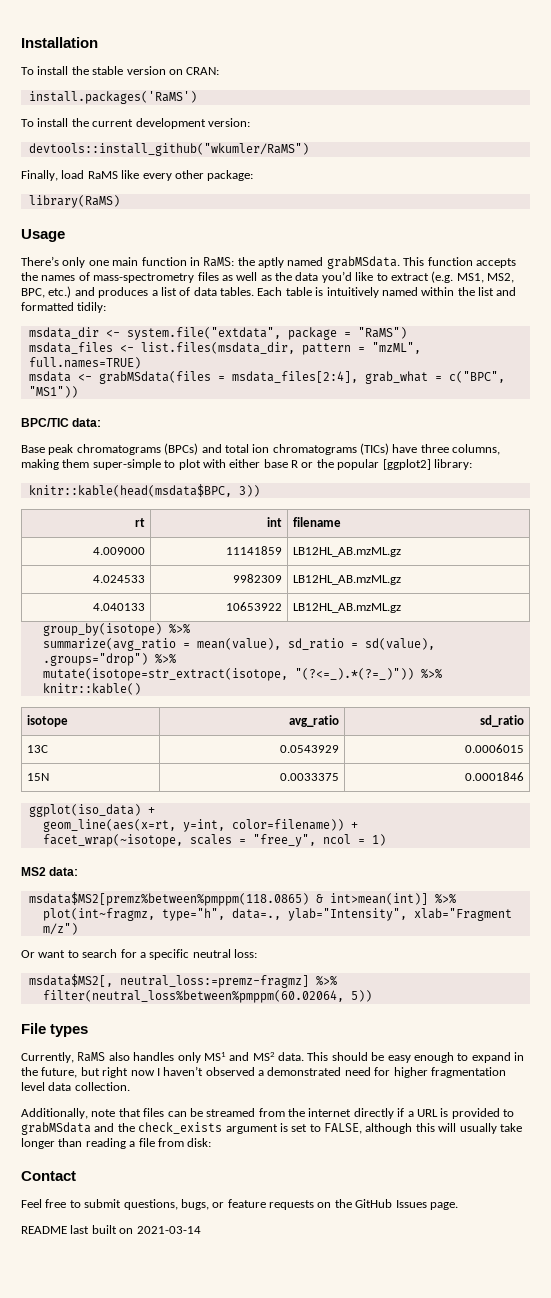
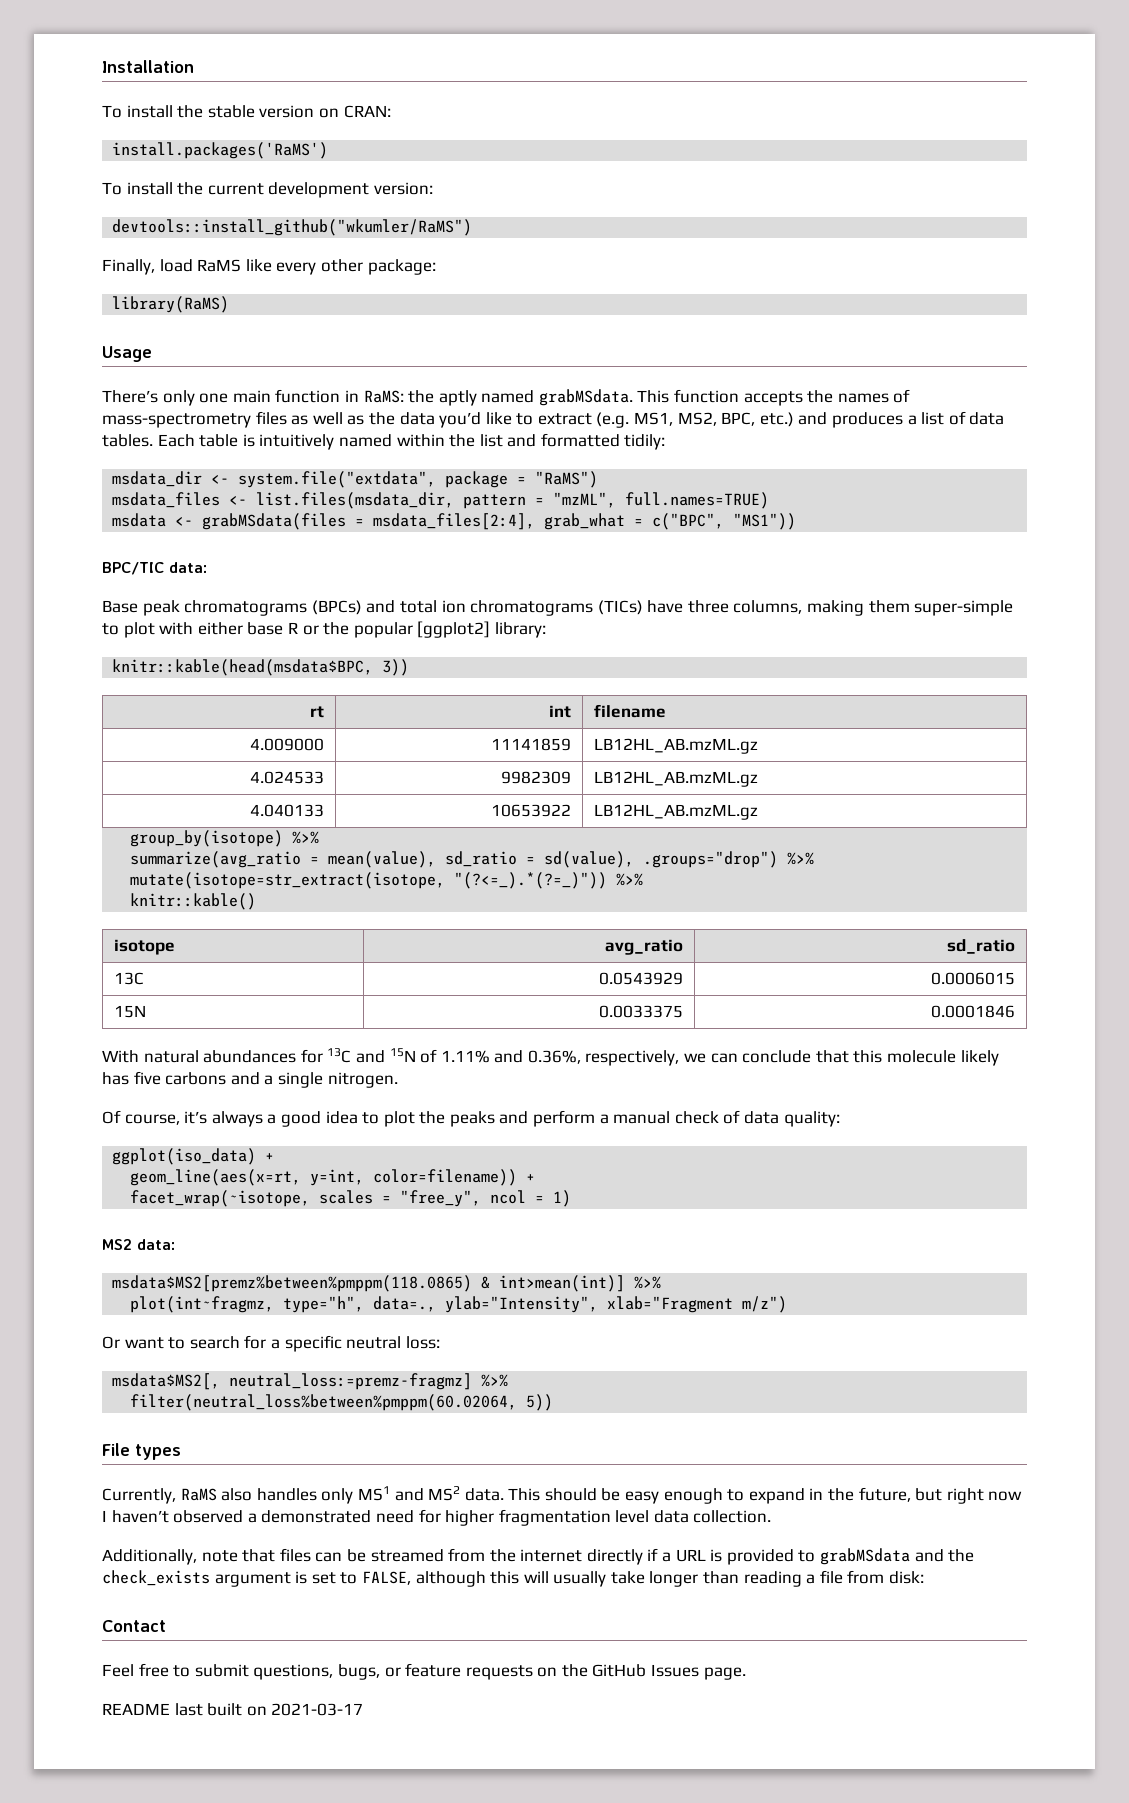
+ With natural abundances for 13C and 15N of 1.11% and 0.36%, respectively, we can conclude that this molecule likely has five carbons and a single nitrogen.
+ Of course, it’s always a good idea to plot the peaks and perform a manual check of data quality:
- README last built on 2021-03-14
+ README last built on 2021-03-17

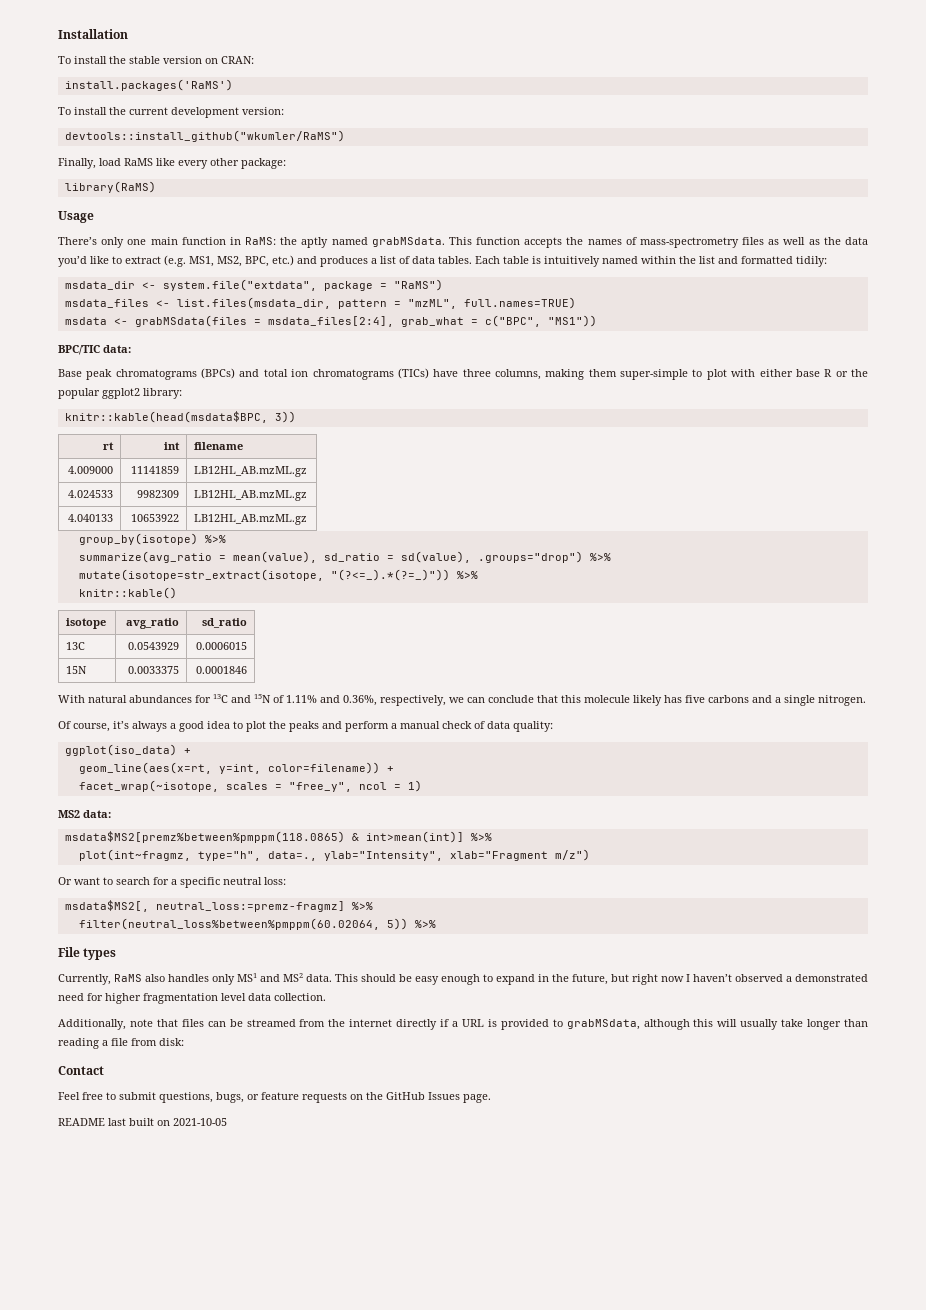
- Base peak chromatograms (BPCs) and total ion chromatograms (TICs) have three columns, making them super-simple to plot with either base R or the popular [ggplot2] library:
+ Base peak chromatograms (BPCs) and total ion chromatograms (TICs) have three columns, making them super-simple to plot with either base R or the popular ggplot2 library:
- filter(neutral_loss%between%pmppm(60.02064, 5))
+ filter(neutral_loss%between%pmppm(60.02064, 5)) %>%
- Additionally, note that files can be streamed from the internet directly if a URL is provided to grabMSdata and the check_exists argument is set to FALSE, although this will usually take longer than reading a file from disk:
+ Additionally, note that files can be streamed from the internet directly if a URL is provided to grabMSdata, although this will usually take longer than reading a file from disk:
- README last built on 2021-03-17
+ README last built on 2021-10-05

